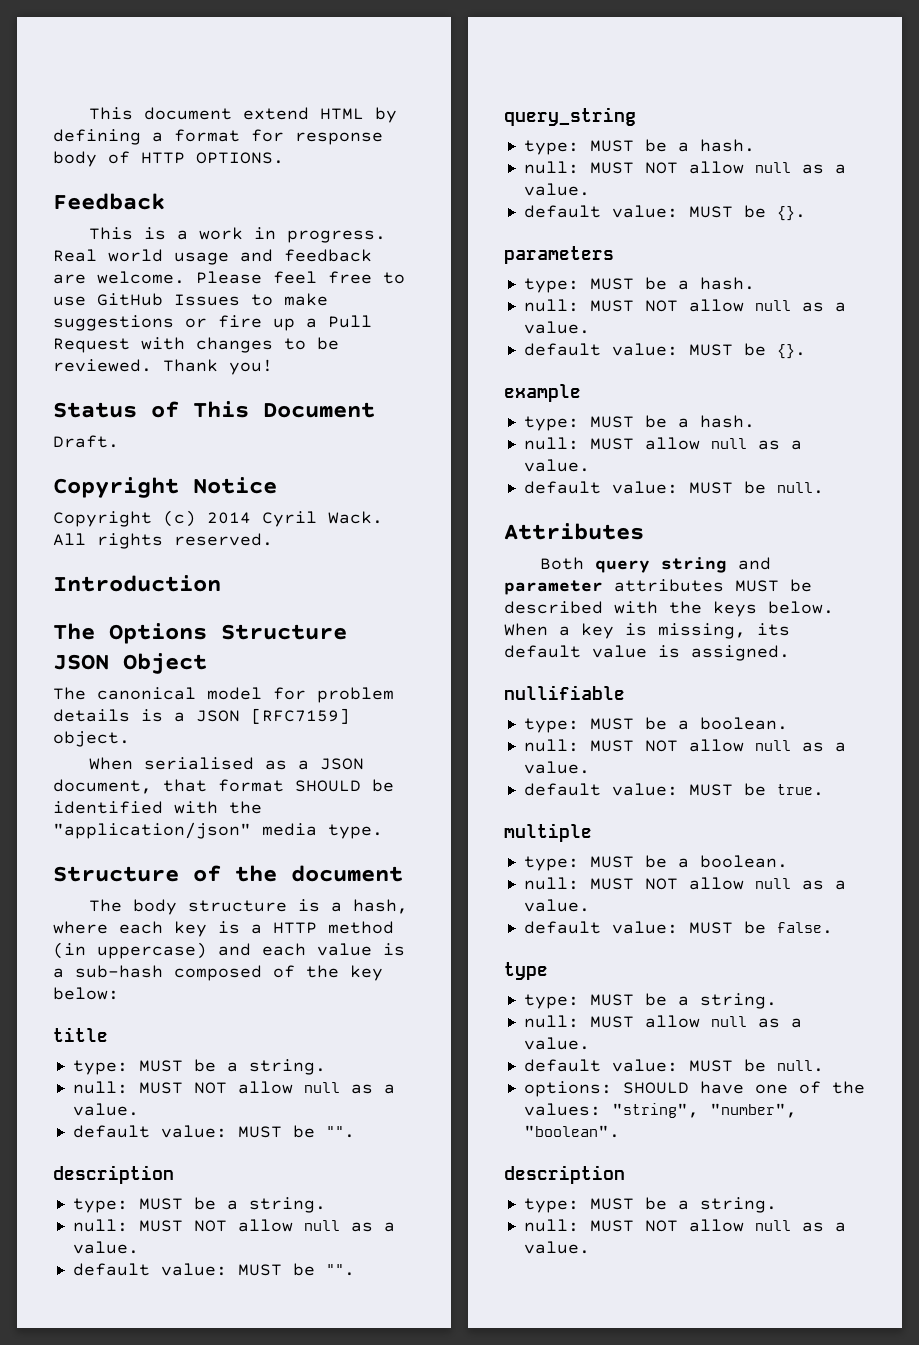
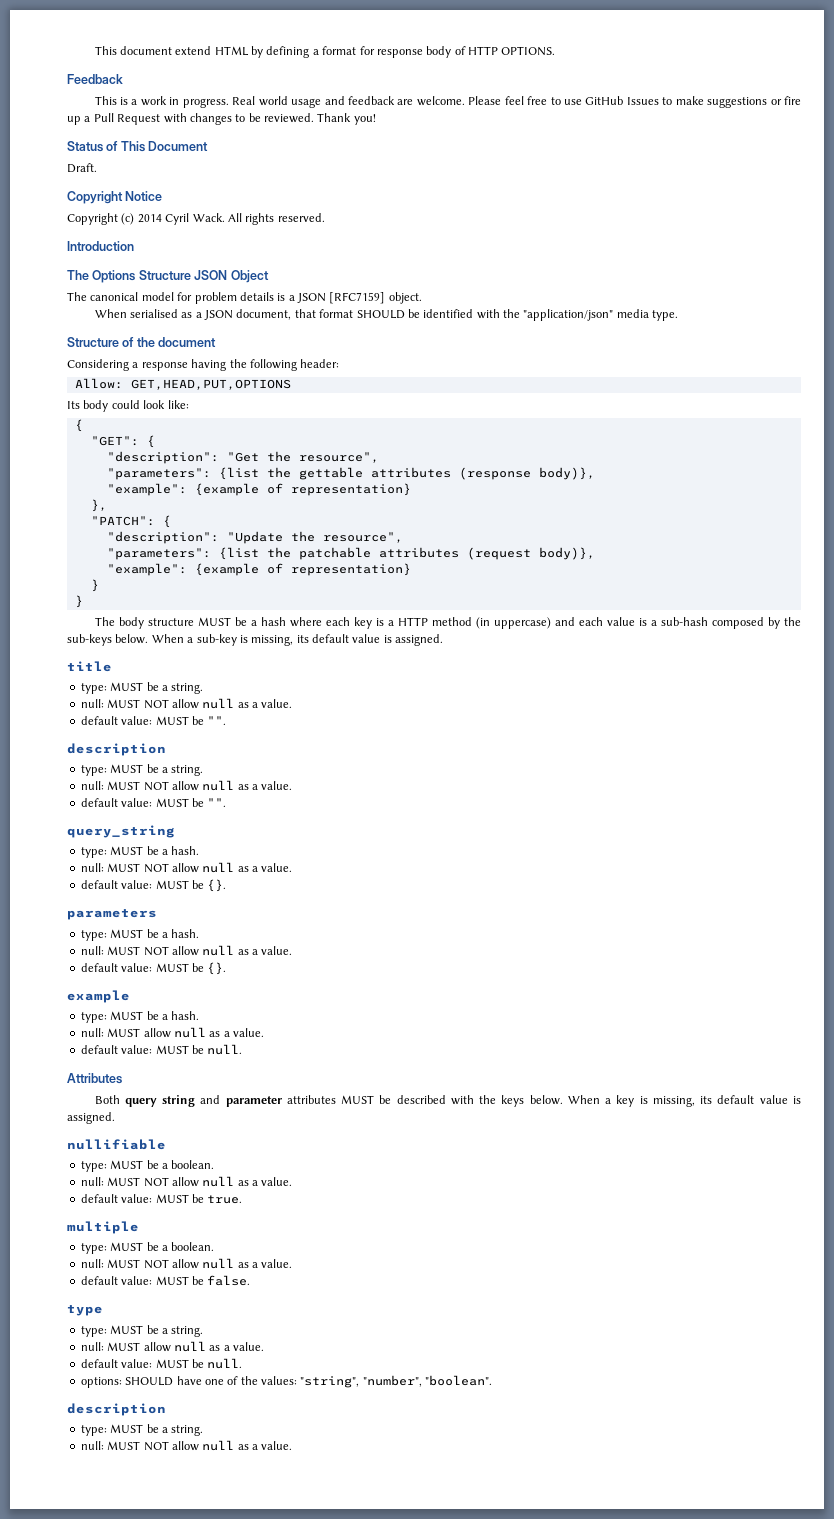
+ Considering a response having the following header:
+ Allow: GET,HEAD,PUT,OPTIONS
+ Its body could look like:
+ {
+ "GET": {
+ "description": "Get the resource",
+ "parameters": {list the gettable attributes (response body)},
+ "example": {example of representation}
+ },
+ "PATCH": {
+ "description": "Update the resource",
+ "parameters": {list the patchable attributes (request body)},
+ "example": {example of representation}
+ }
+ }
- The body structure is a hash, where each key is a HTTP method (in uppercase) and each value is a sub-hash composed of the key below:
+ The body structure MUST be a hash where each key is a HTTP method (in uppercase) and each value is a sub-hash composed by the sub-keys below. When a sub-key is missing, its default value is assigned.

